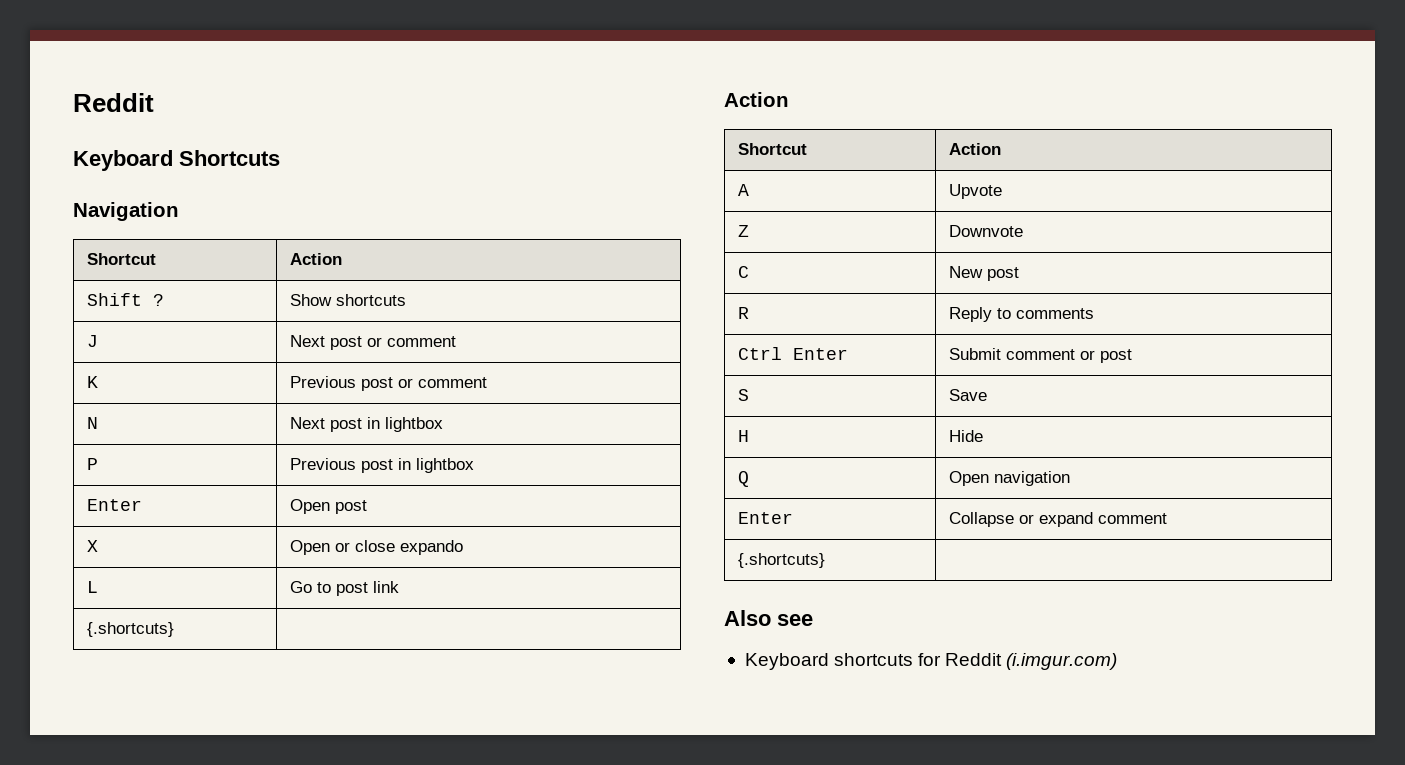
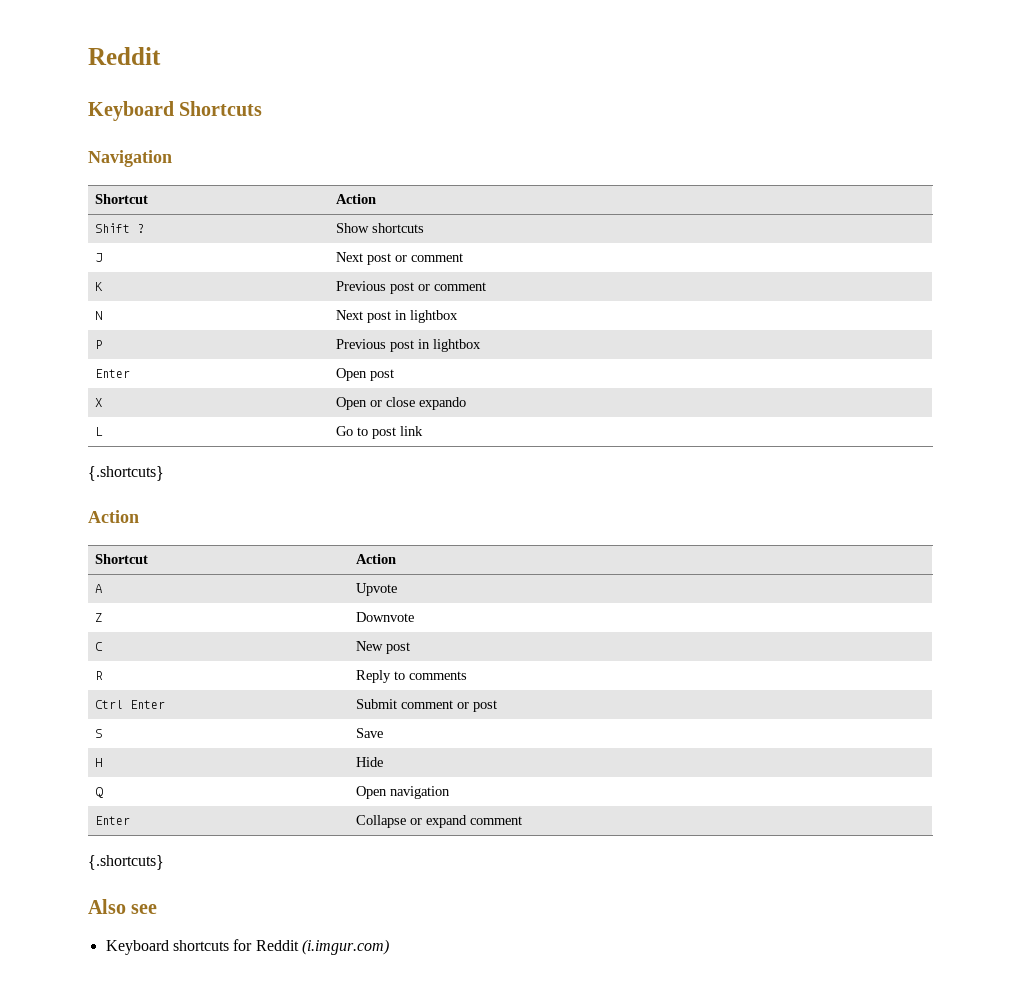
  L | Go to post link
- {.shortcuts} |
+ {.shortcuts}
  Enter | Collapse or expand comment
- {.shortcuts} |
+ {.shortcuts}

